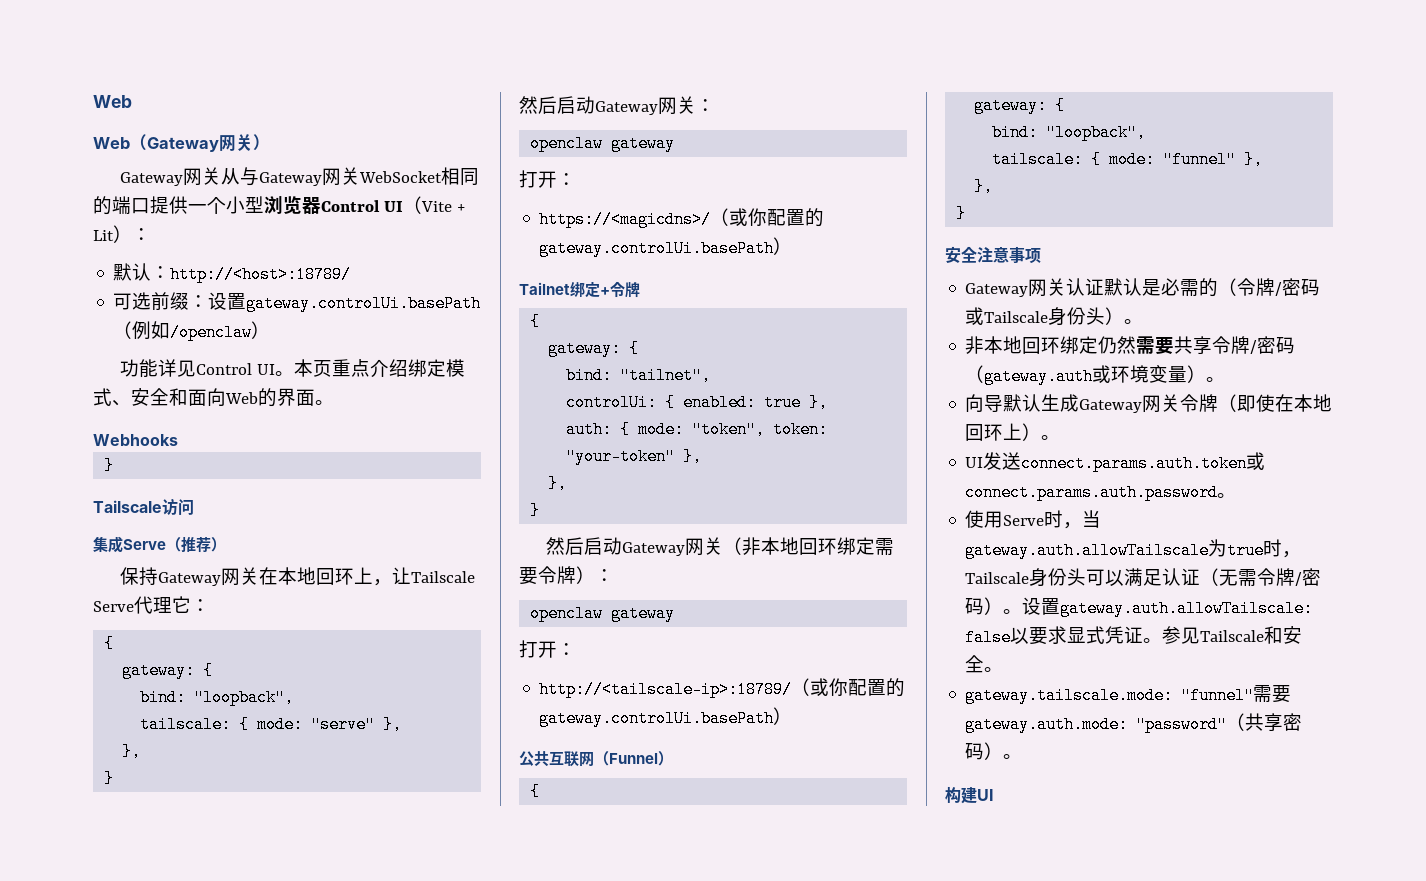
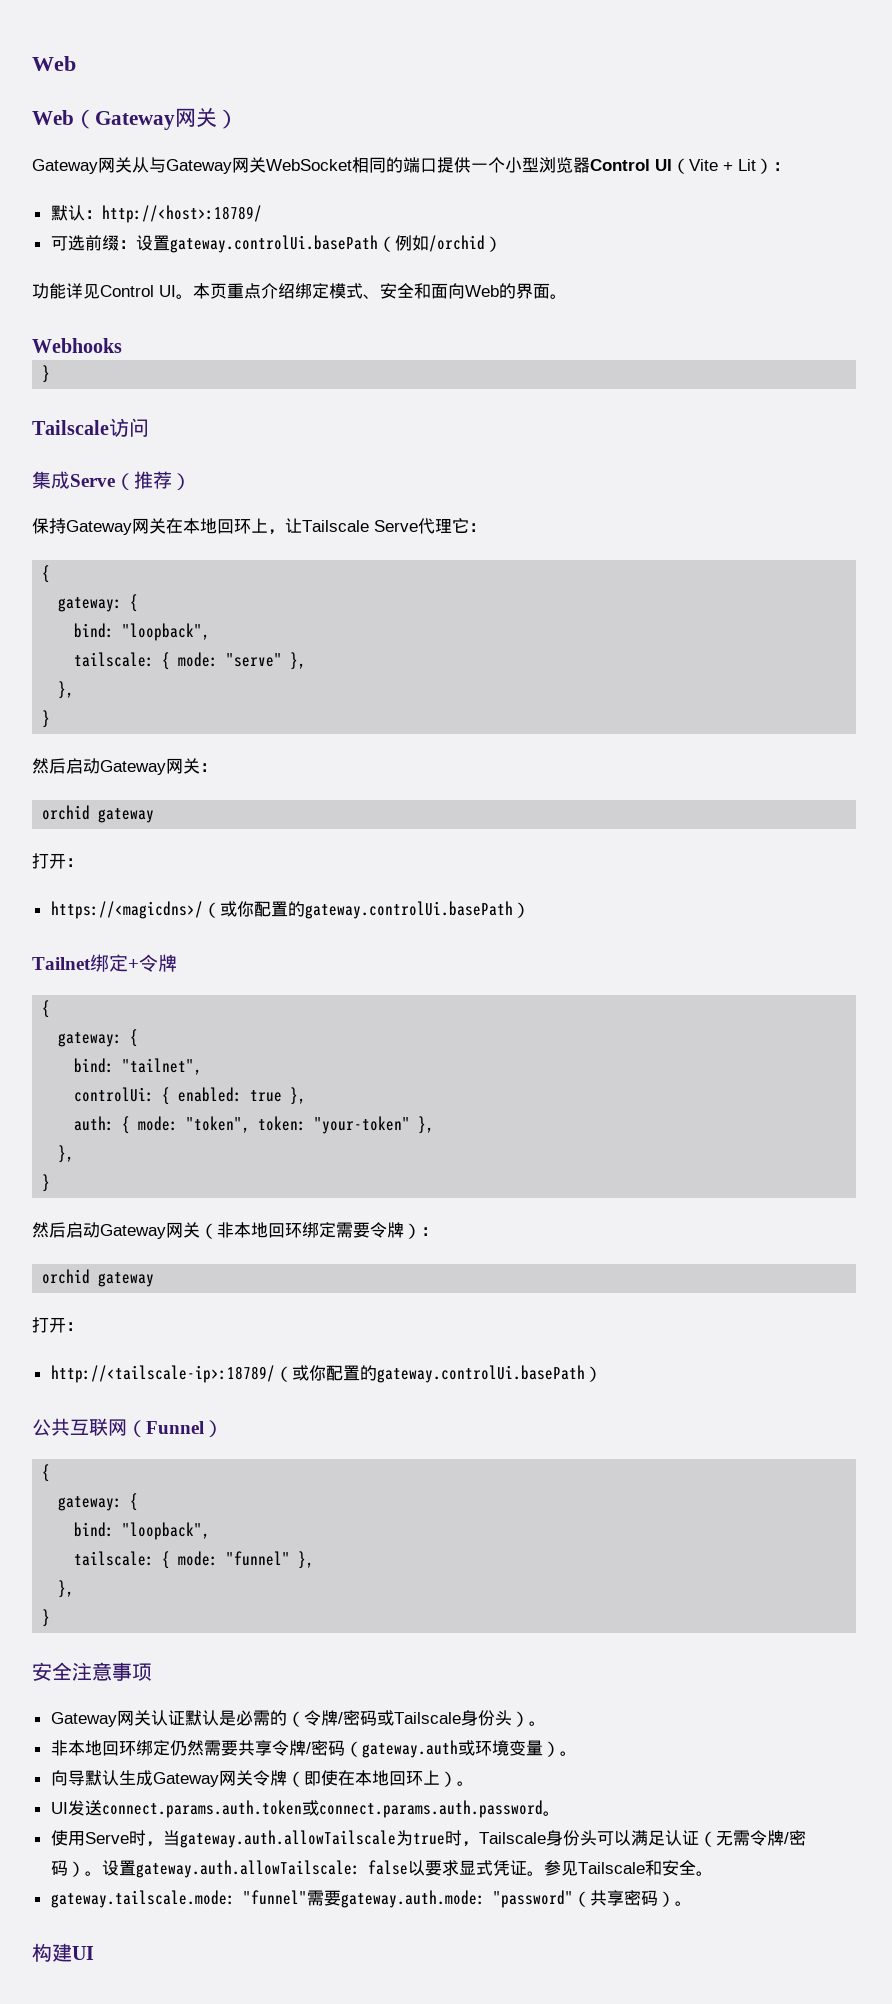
- 可选前缀：设置gateway.controlUi.basePath（例如/openclaw）
+ 可选前缀：设置gateway.controlUi.basePath（例如/orchid）
  然后启动Gateway网关：
- openclaw gateway
+ orchid gateway
  然后启动Gateway网关（非本地回环绑定需要令牌）：
- openclaw gateway
+ orchid gateway

